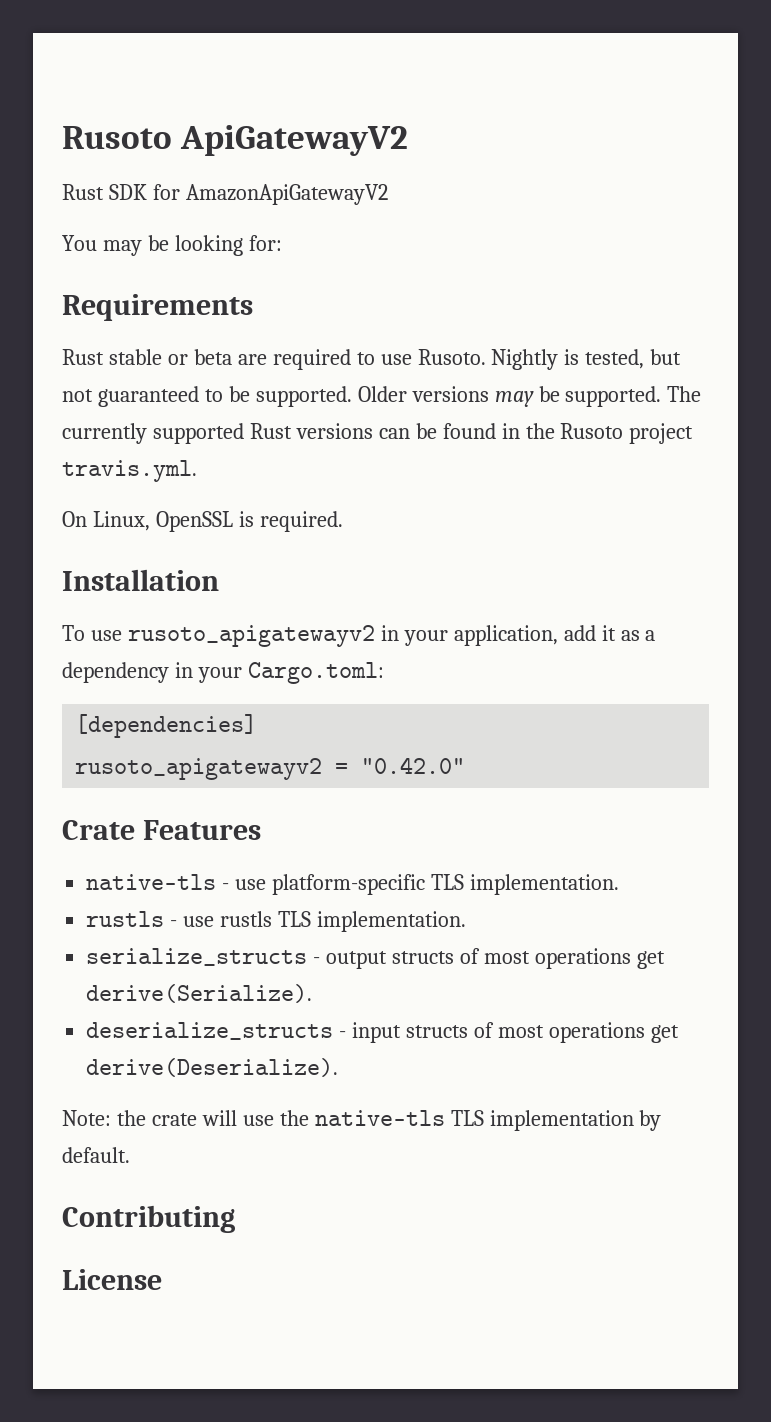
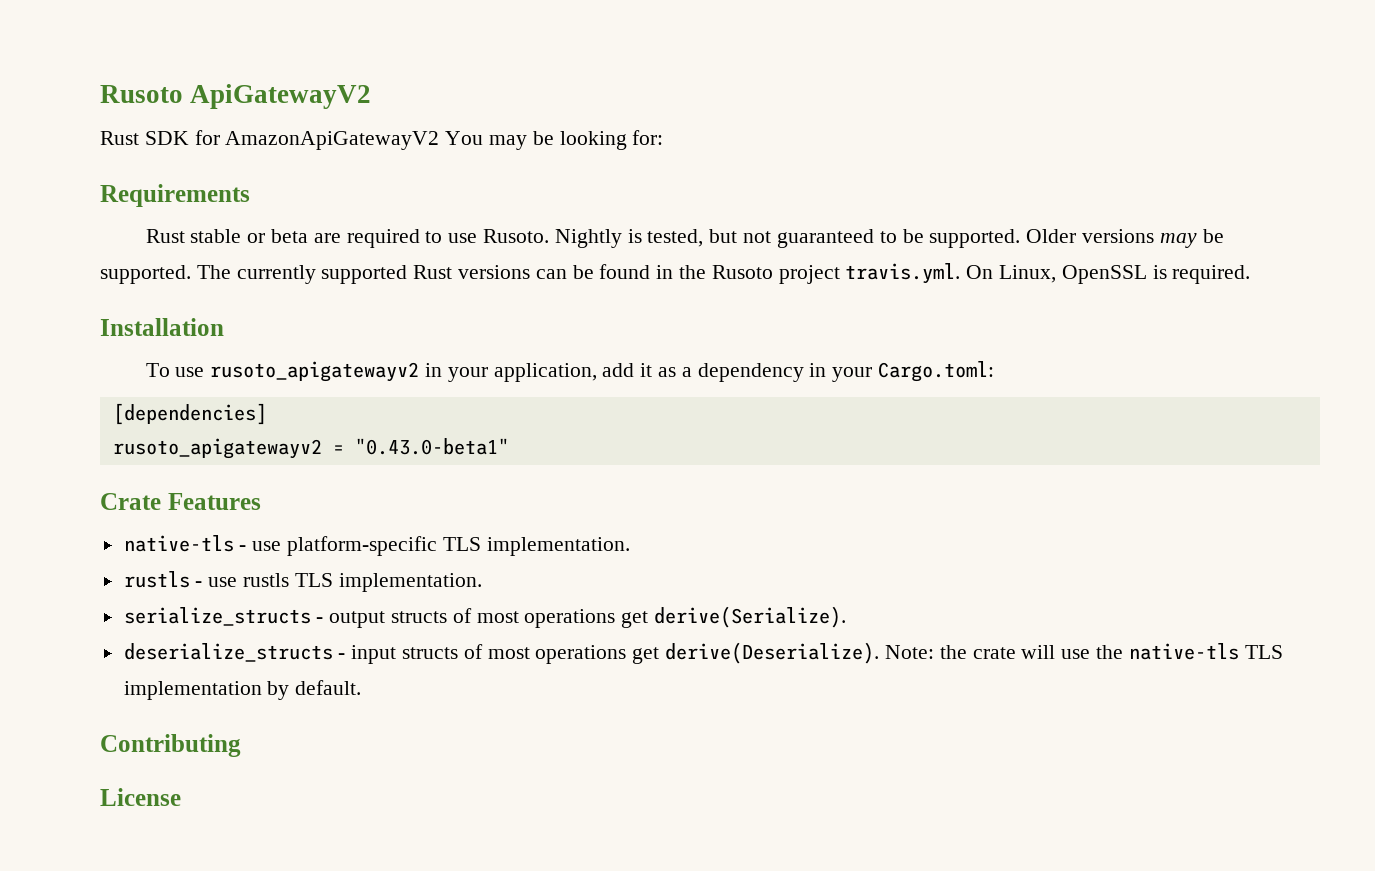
- Rust SDK for AmazonApiGatewayV2
- You may be looking for:
+ Rust SDK for AmazonApiGatewayV2 You may be looking for:
- The currently supported Rust versions can be found in the Rusoto project travis.yml.
- On Linux, OpenSSL is required.
+ The currently supported Rust versions can be found in the Rusoto project travis.yml. On Linux, OpenSSL is required.
- rusoto_apigatewayv2 = "0.42.0"
+ rusoto_apigatewayv2 = "0.43.0-beta1"
- deserialize_structs - input structs of most operations get derive(Deserialize).
- Note: the crate will use the native-tls TLS implementation by default.
+ deserialize_structs - input structs of most operations get derive(Deserialize). Note: the crate will use the native-tls TLS implementation by default.

